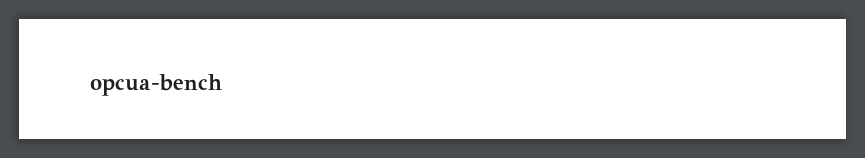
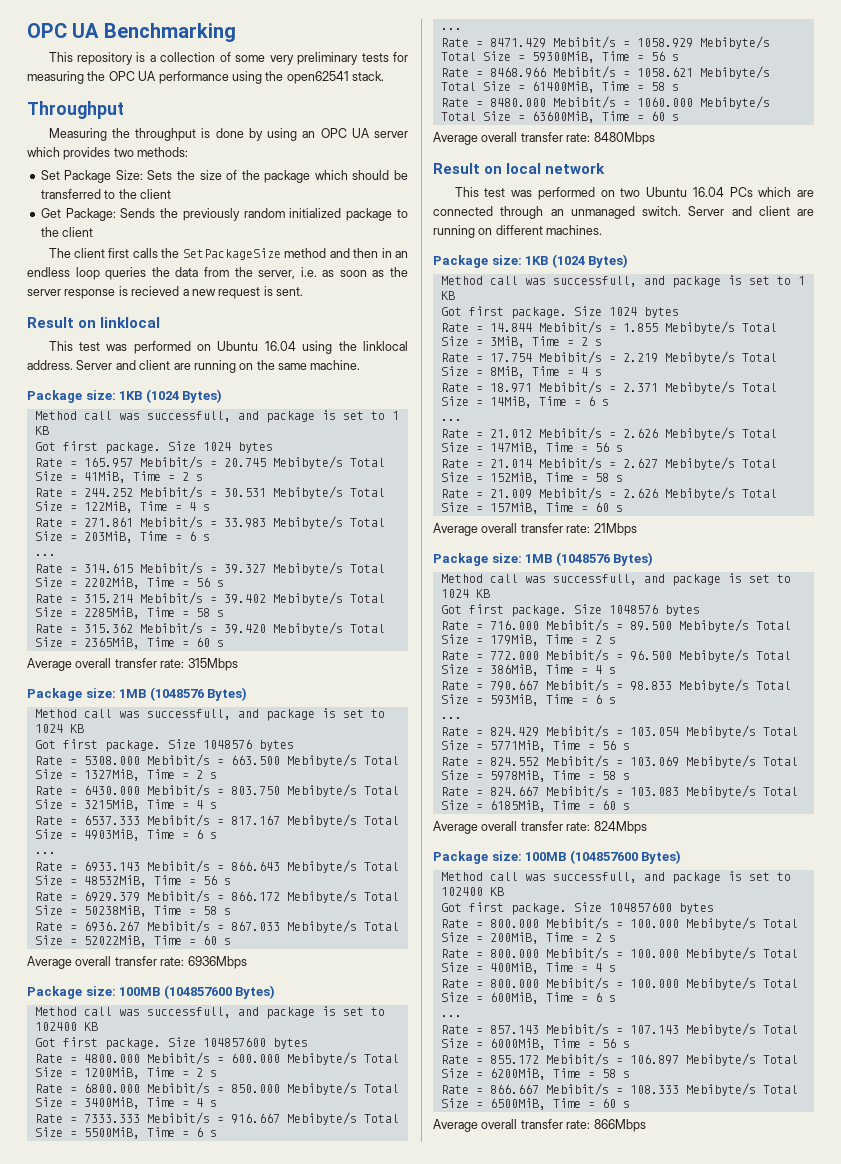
- opcua-bench
+ OPC UA Benchmarking
+ This repository is a collection of some very preliminary tests for measuring the OPC UA performance using the open62541 stack.
+ Throughput
+ Measuring the throughput is done by using an OPC UA server which provides two methods:
+ Set Package Size: Sets the size of the package which should be transferred to the client
+ Get Package: Sends the previously random initialized package to the client
+ The client first calls the SetPackageSize method and then in an endless loop queries the data from the server, i.e. as soon as the server response is recieved a new request is sent.
+ Result on linklocal
+ This test was performed on Ubuntu 16.04 using the linklocal address. Server and client are running on the same machine.
+ Package size: 1KB (1024 Bytes)
+ Method call was successfull, and package is set to 1 KB
+ Got first package. Size 1024 bytes
+ Rate = 165.957 Mebibit/s = 20.745 Mebibyte/s Total Size = 41MiB, Time = 2 s
+ Rate = 244.252 Mebibit/s = 30.531 Mebibyte/s Total Size = 122MiB, Time = 4 s
+ Rate = 271.861 Mebibit/s = 33.983 Mebibyte/s Total Size = 203MiB, Time = 6 s
+ ...
+ Rate = 314.615 Mebibit/s = 39.327 Mebibyte/s Total Size = 2202MiB, Time = 56 s
+ Rate = 315.214 Mebibit/s = 39.402 Mebibyte/s Total Size = 2285MiB, Time = 58 s
+ Rate = 315.362 Mebibit/s = 39.420 Mebibyte/s Total Size = 2365MiB, Time = 60 s
+ Average overall transfer rate: 315Mbps
+ Package size: 1MB (1048576 Bytes)
+ Method call was successfull, and package is set to 1024 KB
+ Got first package. Size 1048576 bytes
+ Rate = 5308.000 Mebibit/s = 663.500 Mebibyte/s Total Size = 1327MiB, Time = 2 s
+ Rate = 6430.000 Mebibit/s = 803.750 Mebibyte/s Total Size = 3215MiB, Time = 4 s
+ Rate = 6537.333 Mebibit/s = 817.167 Mebibyte/s Total Size = 4903MiB, Time = 6 s
+ ...
+ Rate = 6933.143 Mebibit/s = 866.643 Mebibyte/s Total Size = 48532MiB, Time = 56 s
+ Rate = 6929.379 Mebibit/s = 866.172 Mebibyte/s Total Size = 50238MiB, Time = 58 s
+ Rate = 6936.267 Mebibit/s = 867.033 Mebibyte/s Total Size = 52022MiB, Time = 60 s
+ Average overall transfer rate: 6936Mbps
+ Package size: 100MB (104857600 Bytes)
+ Method call was successfull, and package is set to 102400 KB
+ Got first package. Size 104857600 bytes
+ Rate = 4800.000 Mebibit/s = 600.000 Mebibyte/s Total Size = 1200MiB, Time = 2 s
+ Rate = 6800.000 Mebibit/s = 850.000 Mebibyte/s Total Size = 3400MiB, Time = 4 s
+ Rate = 7333.333 Mebibit/s = 916.667 Mebibyte/s Total Size = 5500MiB, Time = 6 s
+ ...
+ Rate = 8471.429 Mebibit/s = 1058.929 Mebibyte/s Total Size = 59300MiB, Time = 56 s
+ Rate = 8468.966 Mebibit/s = 1058.621 Mebibyte/s Total Size = 61400MiB, Time = 58 s
+ Rate = 8480.000 Mebibit/s = 1060.000 Mebibyte/s Total Size = 63600MiB, Time = 60 s
+ Average overall transfer rate: 8480Mbps
+ Result on local network
+ This test was performed on two Ubuntu 16.04 PCs which are connected through an unmanaged switch. Server and client are running on different machines.
+ Package size: 1KB (1024 Bytes)
+ Method call was successfull, and package is set to 1 KB
+ Got first package. Size 1024 bytes
+ Rate = 14.844 Mebibit/s = 1.855 Mebibyte/s Total Size = 3MiB, Time = 2 s
+ Rate = 17.754 Mebibit/s = 2.219 Mebibyte/s Total Size = 8MiB, Time = 4 s
+ Rate = 18.971 Mebibit/s = 2.371 Mebibyte/s Total Size = 14MiB, Time = 6 s
+ ...
+ Rate = 21.012 Mebibit/s = 2.626 Mebibyte/s Total Size = 147MiB, Time = 56 s
+ Rate = 21.014 Mebibit/s = 2.627 Mebibyte/s Total Size = 152MiB, Time = 58 s
+ Rate = 21.009 Mebibit/s = 2.626 Mebibyte/s Total Size = 157MiB, Time = 60 s
+ Average overall transfer rate: 21Mbps
+ Package size: 1MB (1048576 Bytes)
+ Method call was successfull, and package is set to 1024 KB
+ Got first package. Size 1048576 bytes
+ Rate = 716.000 Mebibit/s = 89.500 Mebibyte/s Total Size = 179MiB, Time = 2 s
+ Rate = 772.000 Mebibit/s = 96.500 Mebibyte/s Total Size = 386MiB, Time = 4 s
+ Rate = 790.667 Mebibit/s = 98.833 Mebibyte/s Total Size = 593MiB, Time = 6 s
+ ...
+ Rate = 824.429 Mebibit/s = 103.054 Mebibyte/s Total Size = 5771MiB, Time = 56 s
+ Rate = 824.552 Mebibit/s = 103.069 Mebibyte/s Total Size = 5978MiB, Time = 58 s
+ Rate = 824.667 Mebibit/s = 103.083 Mebibyte/s Total Size = 6185MiB, Time = 60 s
+ Average overall transfer rate: 824Mbps
+ Package size: 100MB (104857600 Bytes)
+ Method call was successfull, and package is set to 102400 KB
+ Got first package. Size 104857600 bytes
+ Rate = 800.000 Mebibit/s = 100.000 Mebibyte/s Total Size = 200MiB, Time = 2 s
+ Rate = 800.000 Mebibit/s = 100.000 Mebibyte/s Total Size = 400MiB, Time = 4 s
+ Rate = 800.000 Mebibit/s = 100.000 Mebibyte/s Total Size = 600MiB, Time = 6 s
+ ...
+ Rate = 857.143 Mebibit/s = 107.143 Mebibyte/s Total Size = 6000MiB, Time = 56 s
+ Rate = 855.172 Mebibit/s = 106.897 Mebibyte/s Total Size = 6200MiB, Time = 58 s
+ Rate = 866.667 Mebibit/s = 108.333 Mebibyte/s Total Size = 6500MiB, Time = 60 s
+ Average overall transfer rate: 866Mbps

